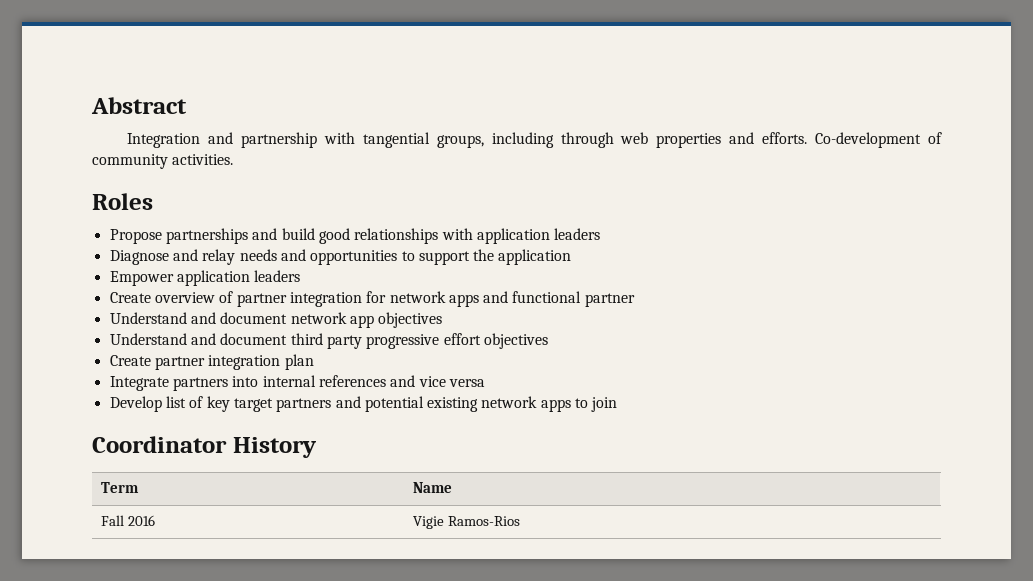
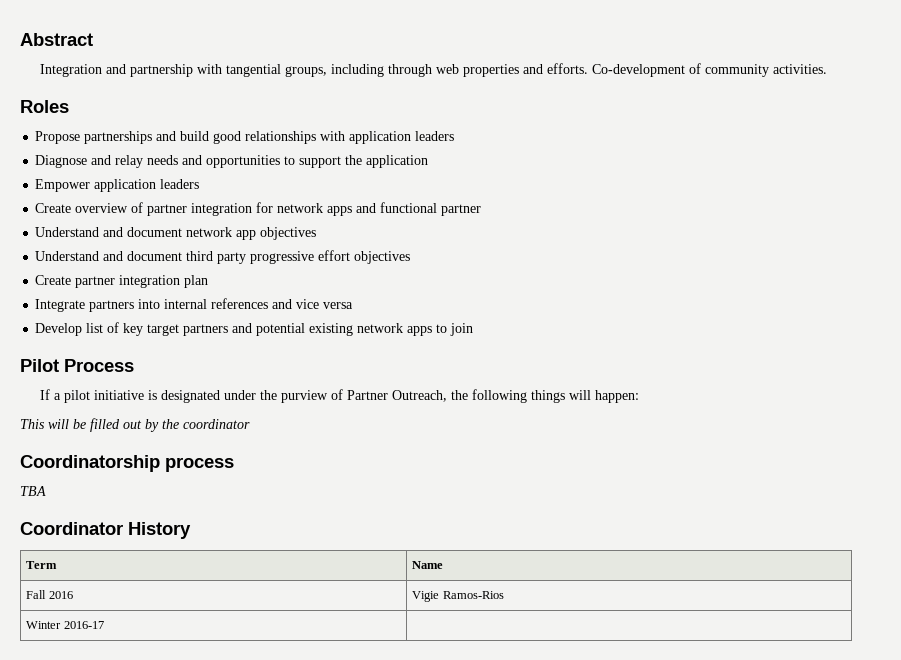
+ Pilot Process
+ If a pilot initiative is designated under the purview of Partner Outreach, the following things will happen:
+ This will be filled out by the coordinator
+ Coordinatorship process
+ TBA
+ Winter 2016-17 |

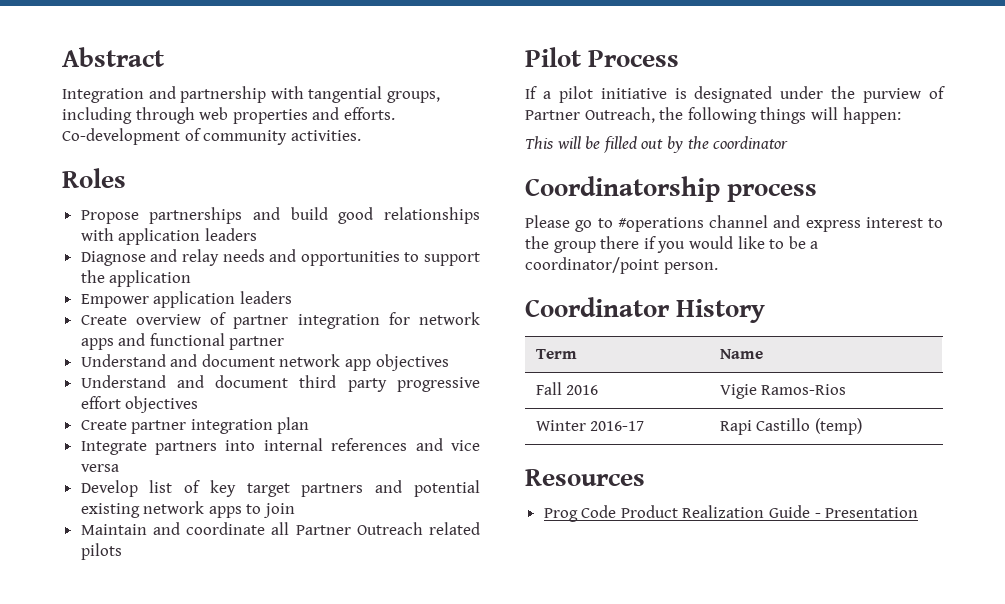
+ Maintain and coordinate all Partner Outreach related pilots
- TBA
+ Please go to #operations channel and express interest to the group there if you would like to be a coordinator/point person.
- Winter 2016-17 |
+ Winter 2016-17 | Rapi Castillo (temp)
+ Resources
+ Prog Code Product Realization Guide - Presentation

